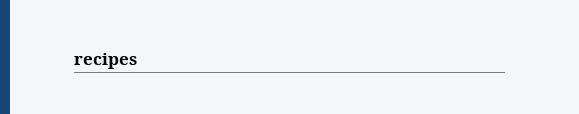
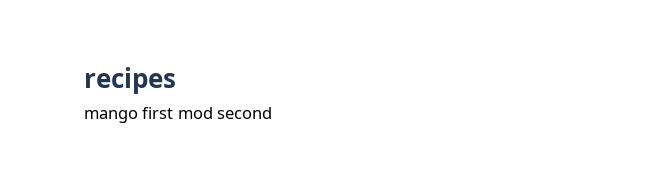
+ mango first mod second

